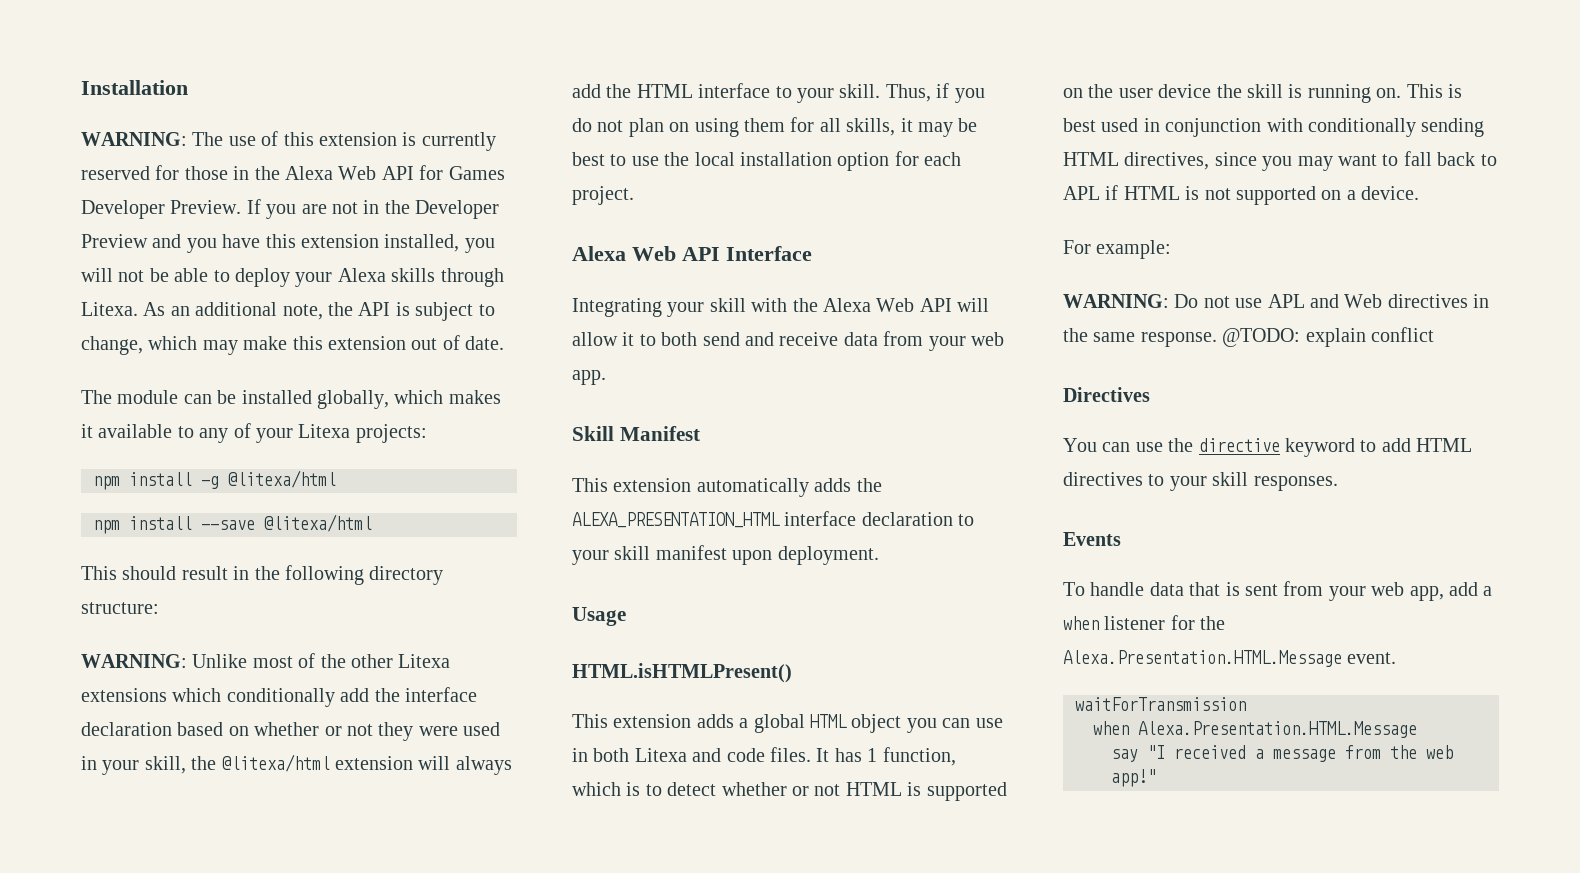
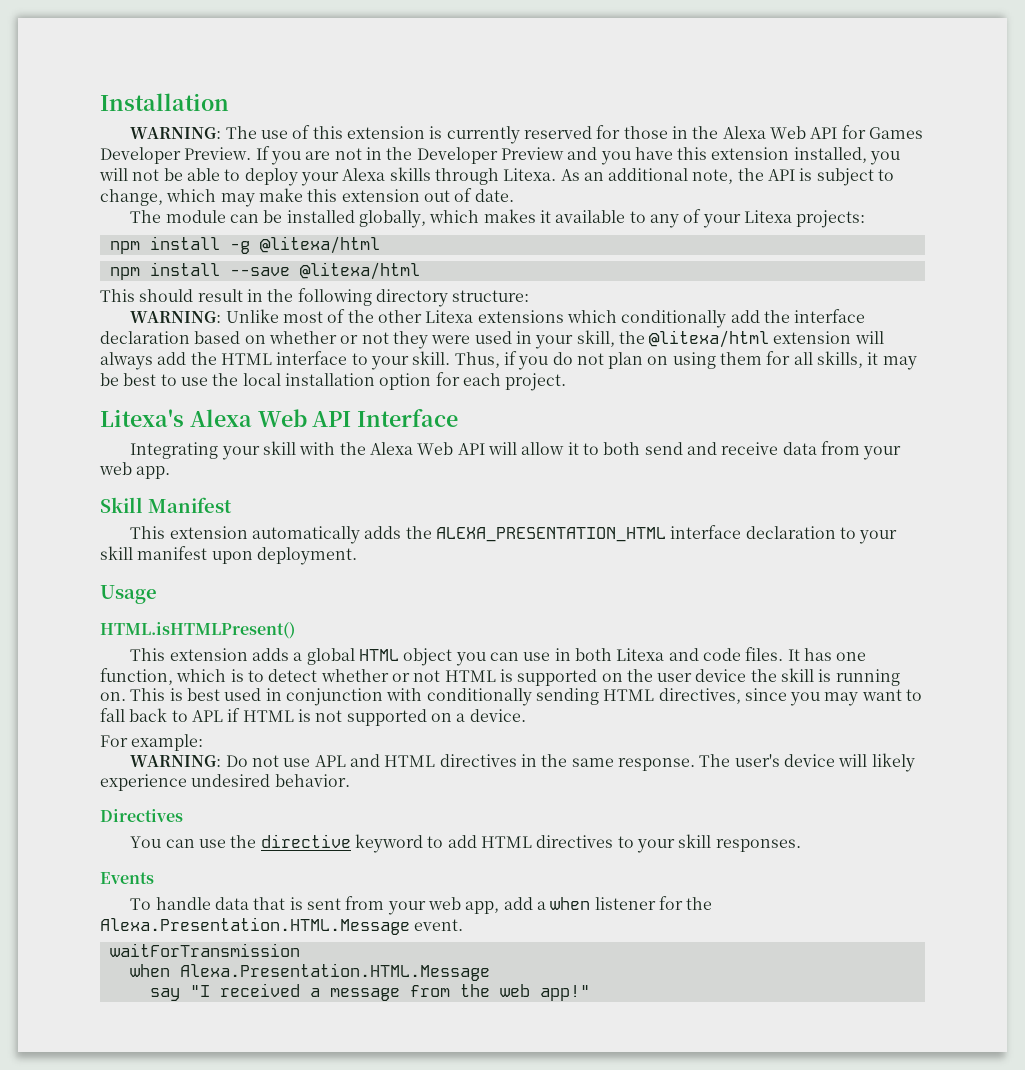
- Alexa Web API Interface
+ Litexa's Alexa Web API Interface
- It has 1 function, which is to detect whether or not HTML is supported on the user device the skill is running on.
+ It has one function, which is to detect whether or not HTML is supported on the user device the skill is running on.
- WARNING: Do not use APL and Web directives in the same response.
+ WARNING: Do not use APL and HTML directives in the same response.
- @TODO: explain conflict
+ The user's device will likely experience undesired behavior.

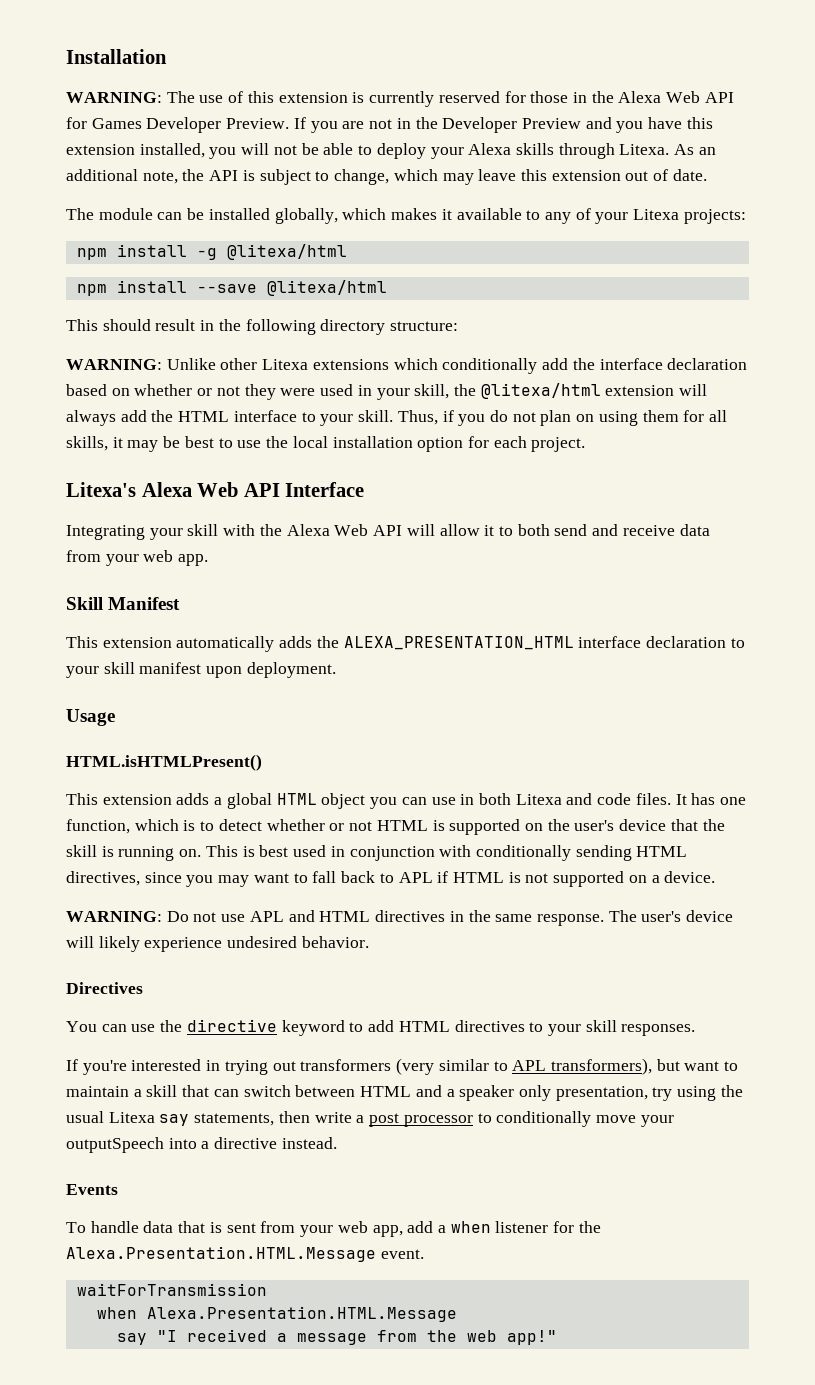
- As an additional note, the API is subject to change, which may make this extension out of date.
+ As an additional note, the API is subject to change, which may leave this extension out of date.
- WARNING: Unlike most of the other Litexa extensions which conditionally add the interface declaration based on whether or not they were used in your skill, the @litexa/html extension will always add the HTML interface to your skill.
+ WARNING: Unlike other Litexa extensions which conditionally add the interface declaration based on whether or not they were used in your skill, the @litexa/html extension will always add the HTML interface to your skill.
- It has one function, which is to detect whether or not HTML is supported on the user device the skill is running on.
+ It has one function, which is to detect whether or not HTML is supported on the user's device that the skill is running on.
- For example:
+ If you're interested in trying out transformers (very similar to APL transformers), but want to maintain a skill that can switch between HTML and a speaker only presentation, try using the usual Litexa say statements, then write a post processor to conditionally move your outputSpeech into a directive instead.

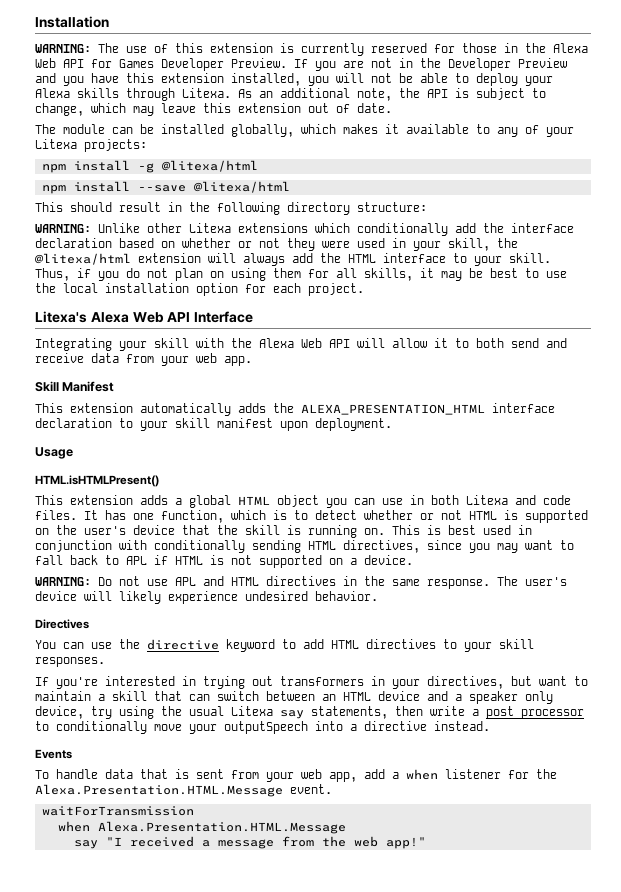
- If you're interested in trying out transformers (very similar to APL transformers), but want to maintain a skill that can switch between HTML and a speaker only presentation, try using the usual Litexa say statements, then write a post processor to conditionally move your outputSpeech into a directive instead.
+ If you're interested in trying out transformers in your directives, but want to maintain a skill that can switch between an HTML device and a speaker only device, try using the usual Litexa say statements, then write a post processor to conditionally move your outputSpeech into a directive instead.

